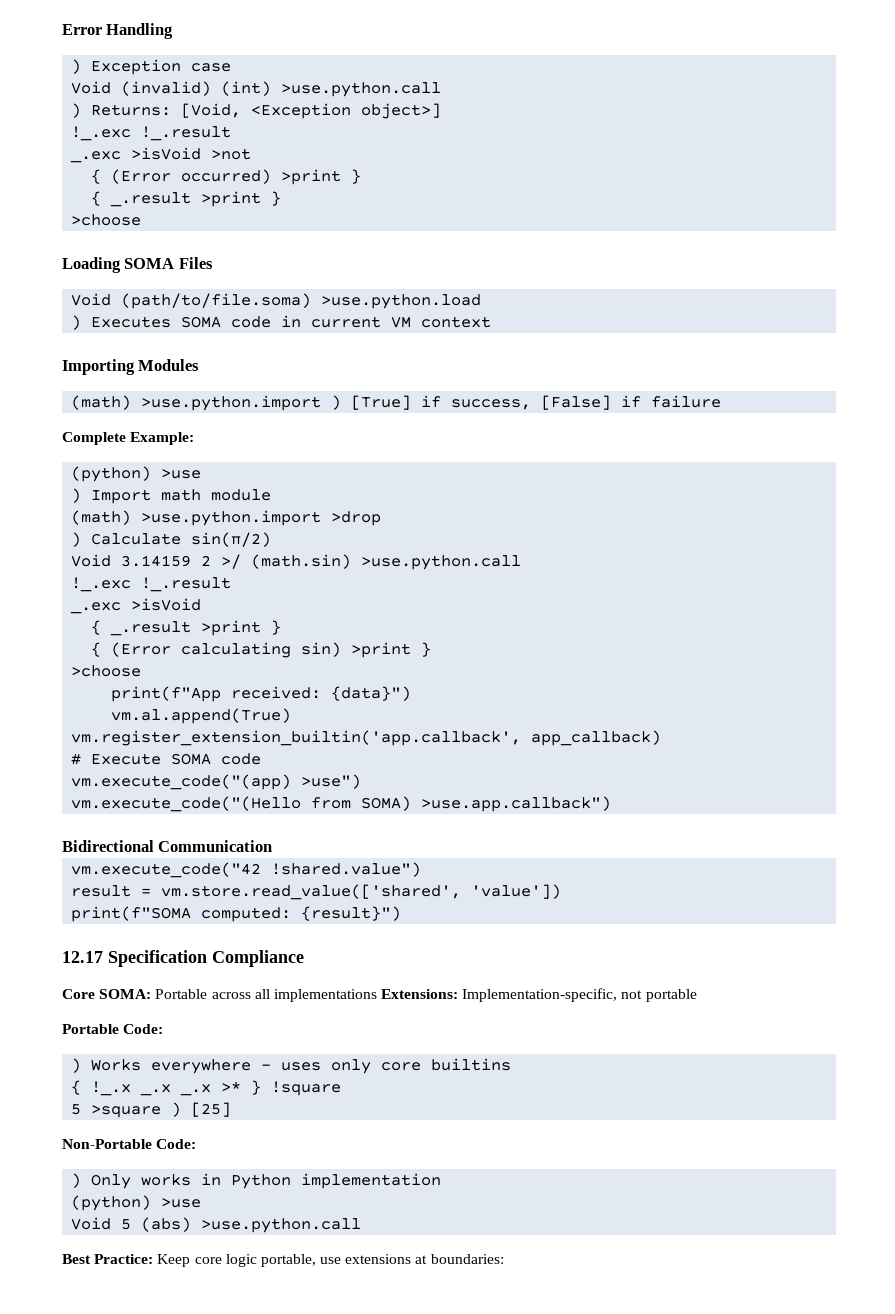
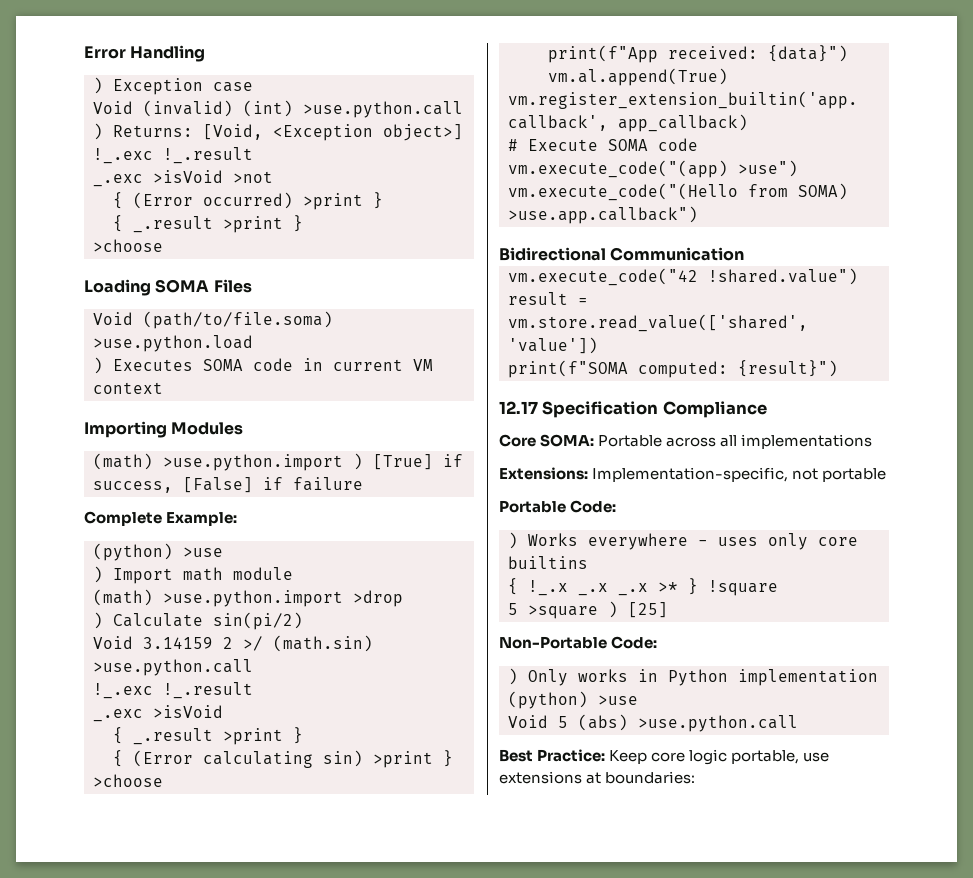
- ) Calculate sin(π/2)
+ ) Calculate sin(pi/2)
- Core SOMA: Portable across all implementations Extensions: Implementation-specific, not portable
+ Core SOMA: Portable across all implementations
+ Extensions: Implementation-specific, not portable

